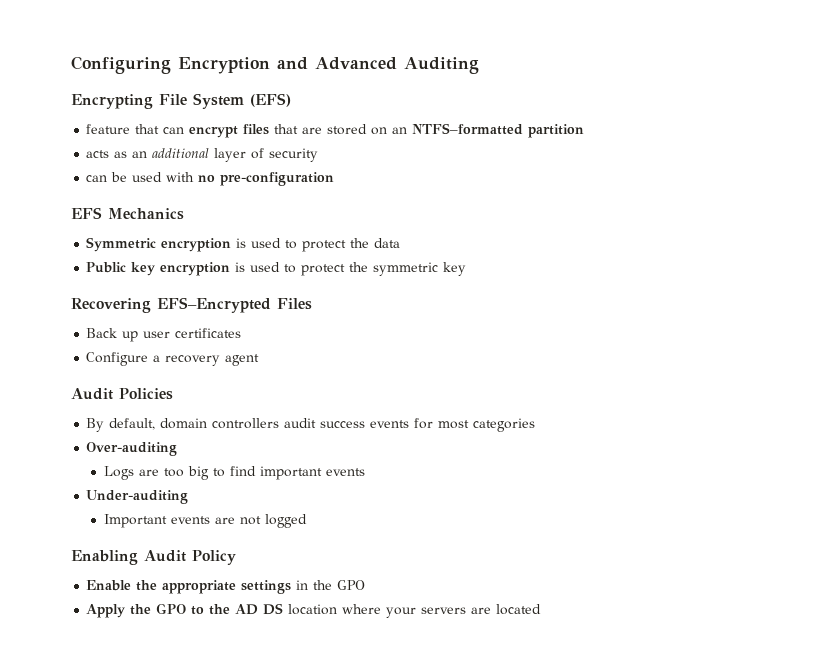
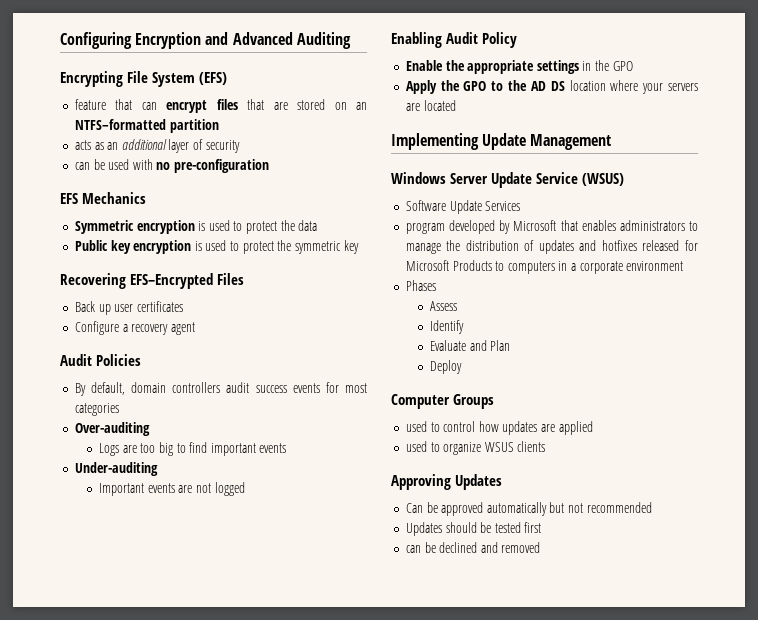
+ Implementing Update Management
+ Windows Server Update Service (WSUS)
+ Software Update Services
+ program developed by Microsoft that enables administrators to manage the distribution of updates and hotfixes released for Microsoft Products to computers in a corporate environment
+ Phases
+ Assess
+ Identify
+ Evaluate and Plan
+ Deploy
+ Computer Groups
+ used to control how updates are applied
+ used to organize WSUS clients
+ Approving Updates
+ Can be approved automatically but not recommended
+ Updates should be tested first
+ can be declined and removed

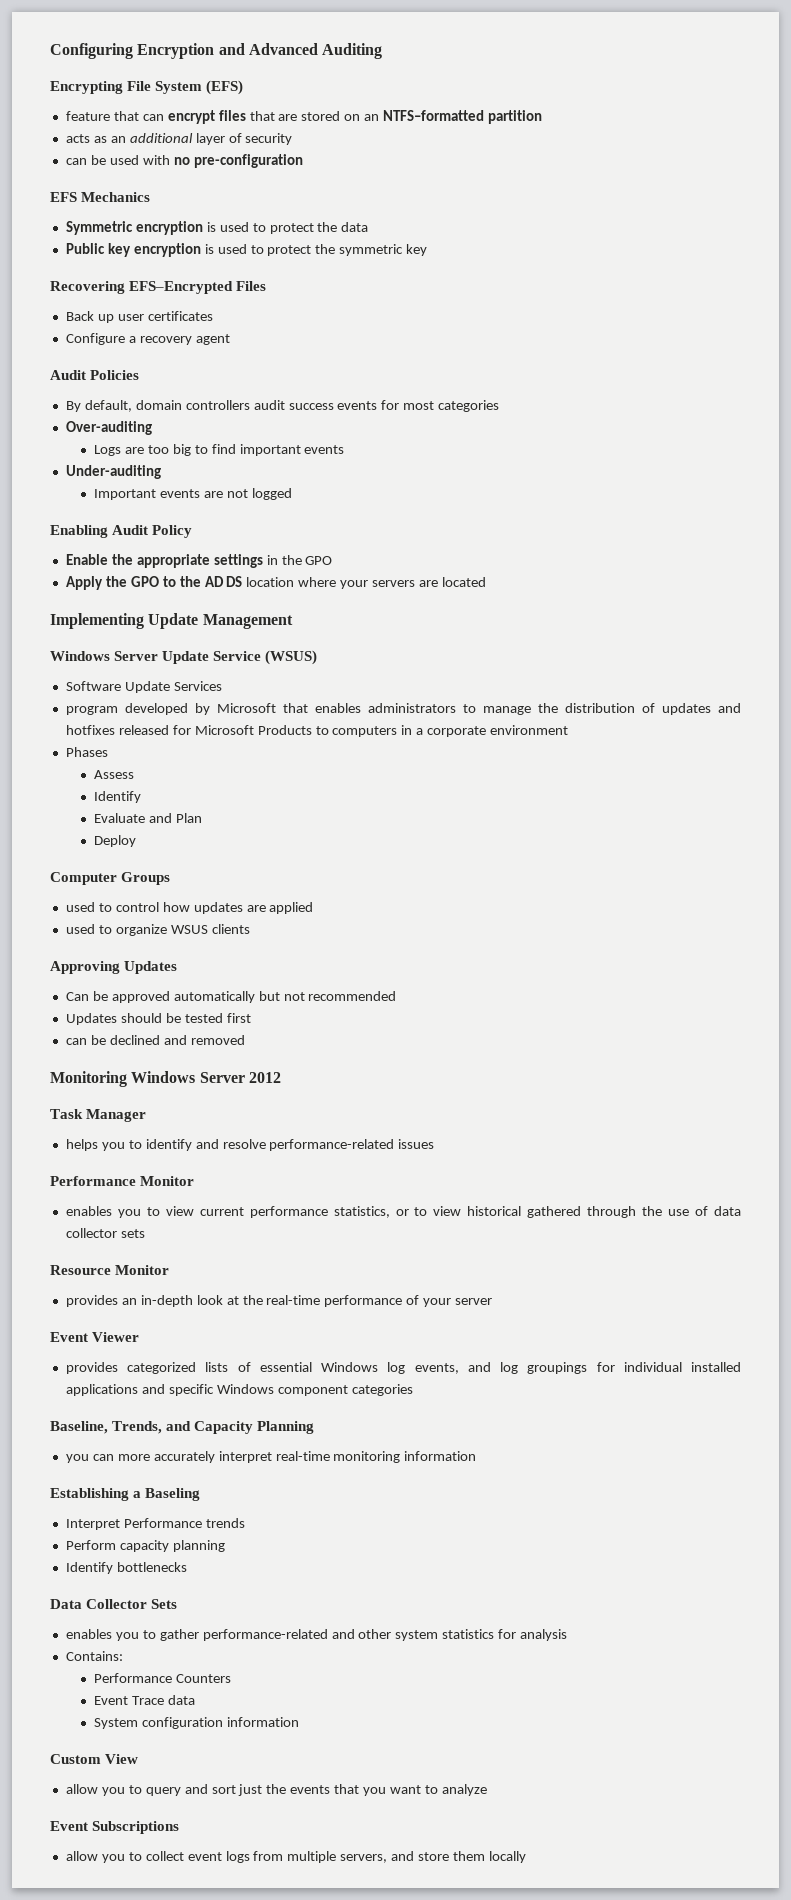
+ Monitoring Windows Server 2012
+ Task Manager
+ helps you to identify and resolve performance-related issues
+ Performance Monitor
+ enables you to view current performance statistics, or to view historical gathered through the use of data collector sets
+ Resource Monitor
+ provides an in-depth look at the real-time performance of your server
+ Event Viewer
+ provides categorized lists of essential Windows log events, and log groupings for individual installed applications and specific Windows component categories
+ Baseline, Trends, and Capacity Planning
+ you can more accurately interpret real-time monitoring information
+ Establishing a Baseling
+ Interpret Performance trends
+ Perform capacity planning
+ Identify bottlenecks
+ Data Collector Sets
+ enables you to gather performance-related and other system statistics for analysis
+ Contains:
+ Performance Counters
+ Event Trace data
+ System configuration information
+ Custom View
+ allow you to query and sort just the events that you want to analyze
+ Event Subscriptions
+ allow you to collect event logs from multiple servers, and store them locally

